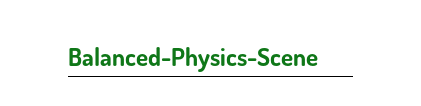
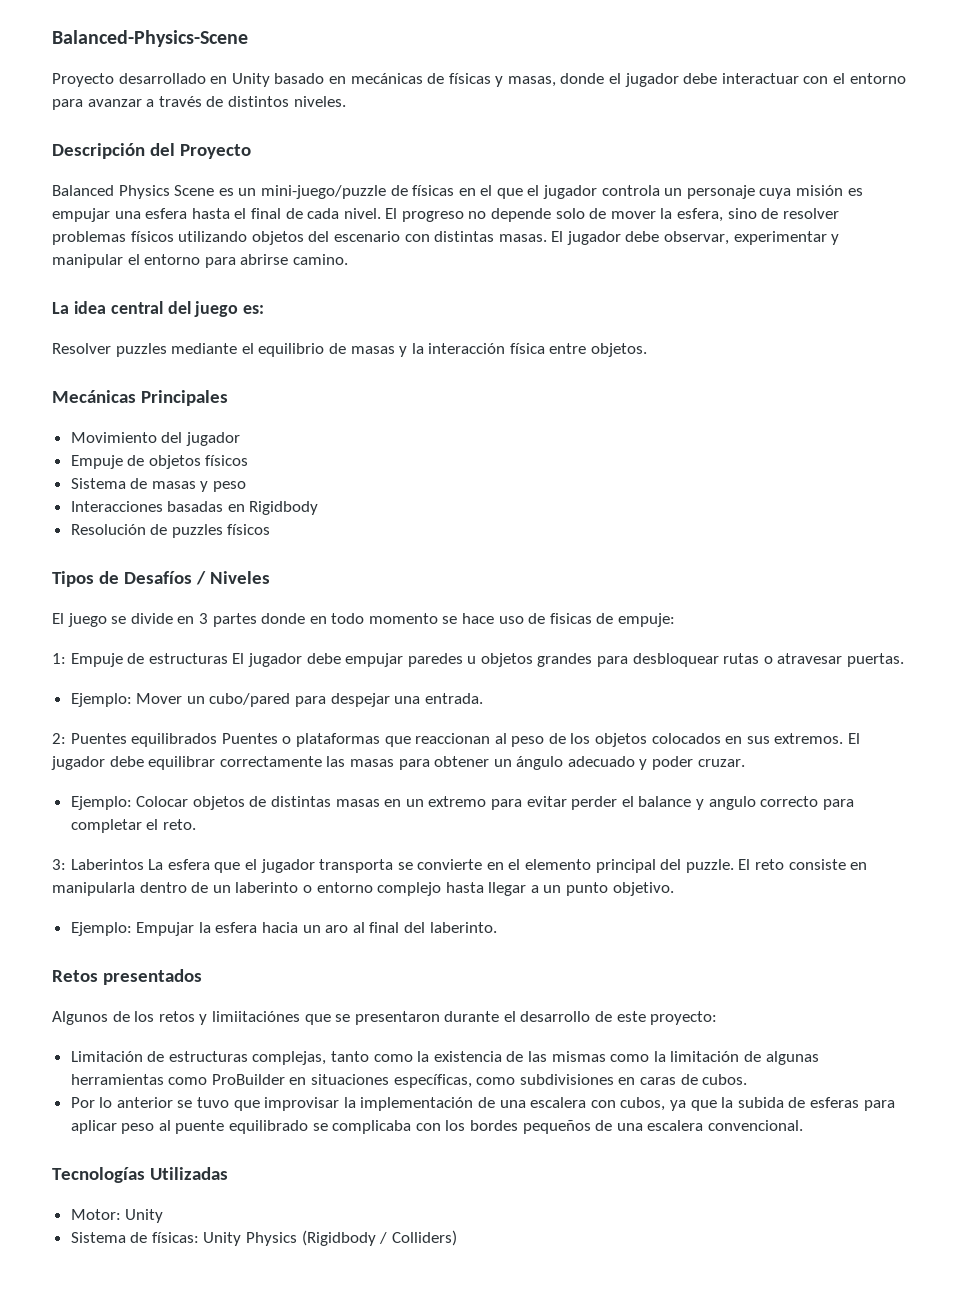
+ Proyecto desarrollado en Unity basado en mecánicas de físicas y masas, donde el jugador debe interactuar con el entorno para avanzar a través de distintos niveles.
+ Descripción del Proyecto
+ Balanced Physics Scene es un mini-juego/puzzle de físicas en el que el jugador controla un personaje cuya misión es empujar una esfera hasta el final de cada nivel. El progreso no depende solo de mover la esfera, sino de resolver problemas físicos utilizando objetos del escenario con distintas masas. El jugador debe observar, experimentar y manipular el entorno para abrirse camino.
+ La idea central del juego es:
+ Resolver puzzles mediante el equilibrio de masas y la interacción física entre objetos.
+ Mecánicas Principales
+ Movimiento del jugador
+ Empuje de objetos físicos
+ Sistema de masas y peso
+ Interacciones basadas en Rigidbody
+ Resolución de puzzles físicos
+ Tipos de Desafíos / Niveles
+ El juego se divide en 3 partes donde en todo momento se hace uso de fisicas de empuje:
+ 1: Empuje de estructuras El jugador debe empujar paredes u objetos grandes para desbloquear rutas o atravesar puertas.
+ Ejemplo: Mover un cubo/pared para despejar una entrada.
+ 2: Puentes equilibrados Puentes o plataformas que reaccionan al peso de los objetos colocados en sus extremos. El jugador debe equilibrar correctamente las masas para obtener un ángulo adecuado y poder cruzar.
+ Ejemplo: Colocar objetos de distintas masas en un extremo para evitar perder el balance y angulo correcto para completar el reto.
+ 3: Laberintos La esfera que el jugador transporta se convierte en el elemento principal del puzzle. El reto consiste en manipularla dentro de un laberinto o entorno complejo hasta llegar a un punto objetivo.
+ Ejemplo: Empujar la esfera hacia un aro al final del laberinto.
+ Retos presentados
+ Algunos de los retos y limiitaciónes que se presentaron durante el desarrollo de este proyecto:
+ Limitación de estructuras complejas, tanto como la existencia de las mismas como la limitación de algunas herramientas como ProBuilder en situaciones específicas, como subdivisiones en caras de cubos.
+ Por lo anterior se tuvo que improvisar la implementación de una escalera con cubos, ya que la subida de esferas para aplicar peso al puente equilibrado se complicaba con los bordes pequeños de una escalera convencional.
+ Tecnologías Utilizadas
+ Motor: Unity
+ Sistema de físicas: Unity Physics (Rigidbody / Colliders)

